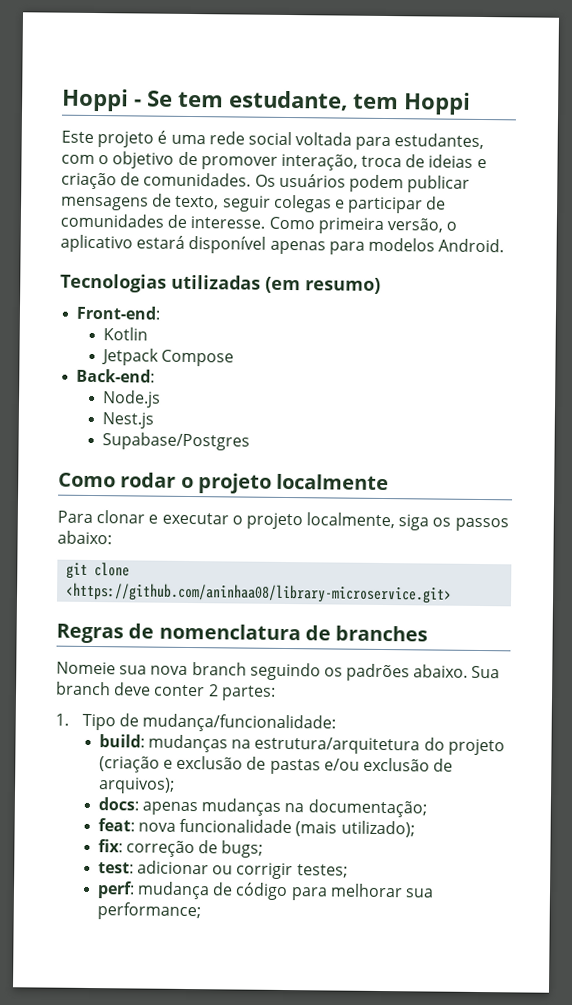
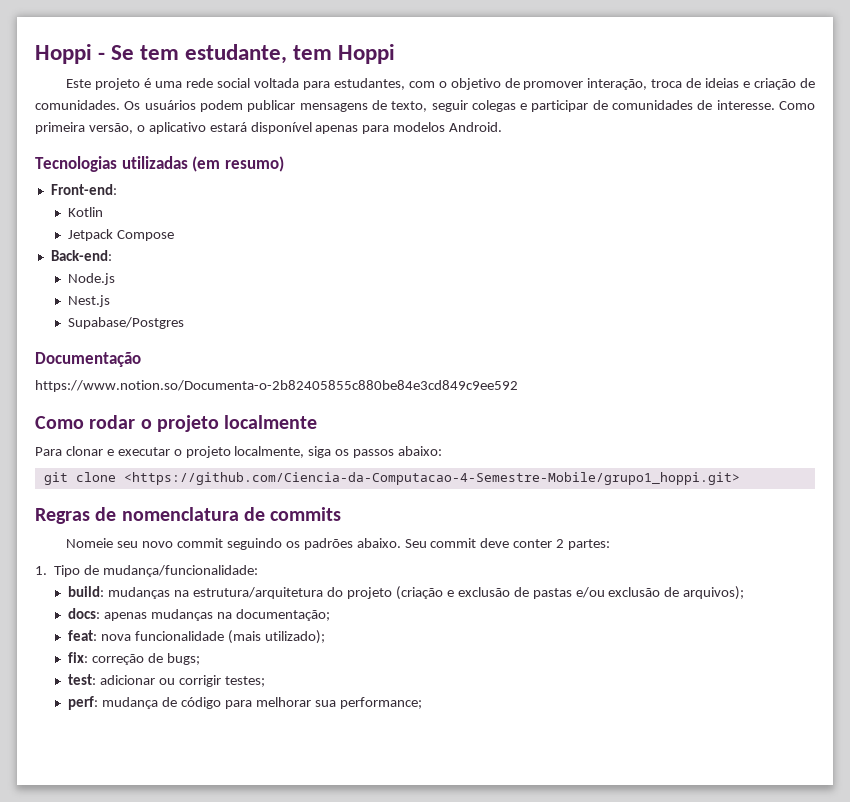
+ Documentação
+ https://www.notion.so/Documenta-o-2b82405855c880be84e3cd849c9ee592
- git clone <https://github.com/aninhaa08/library-microservice.git>
+ git clone <https://github.com/Ciencia-da-Computacao-4-Semestre-Mobile/grupo1_hoppi.git>
- Regras de nomenclatura de branches
+ Regras de nomenclatura de commits
- Nomeie sua nova branch seguindo os padrões abaixo.
+ Nomeie seu novo commit seguindo os padrões abaixo.
- Sua branch deve conter 2 partes:
+ Seu commit deve conter 2 partes:

